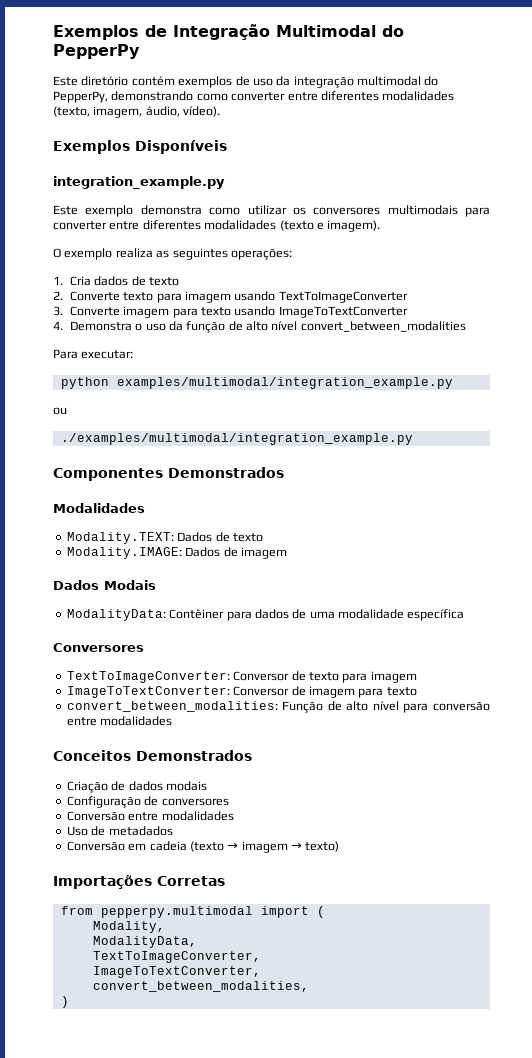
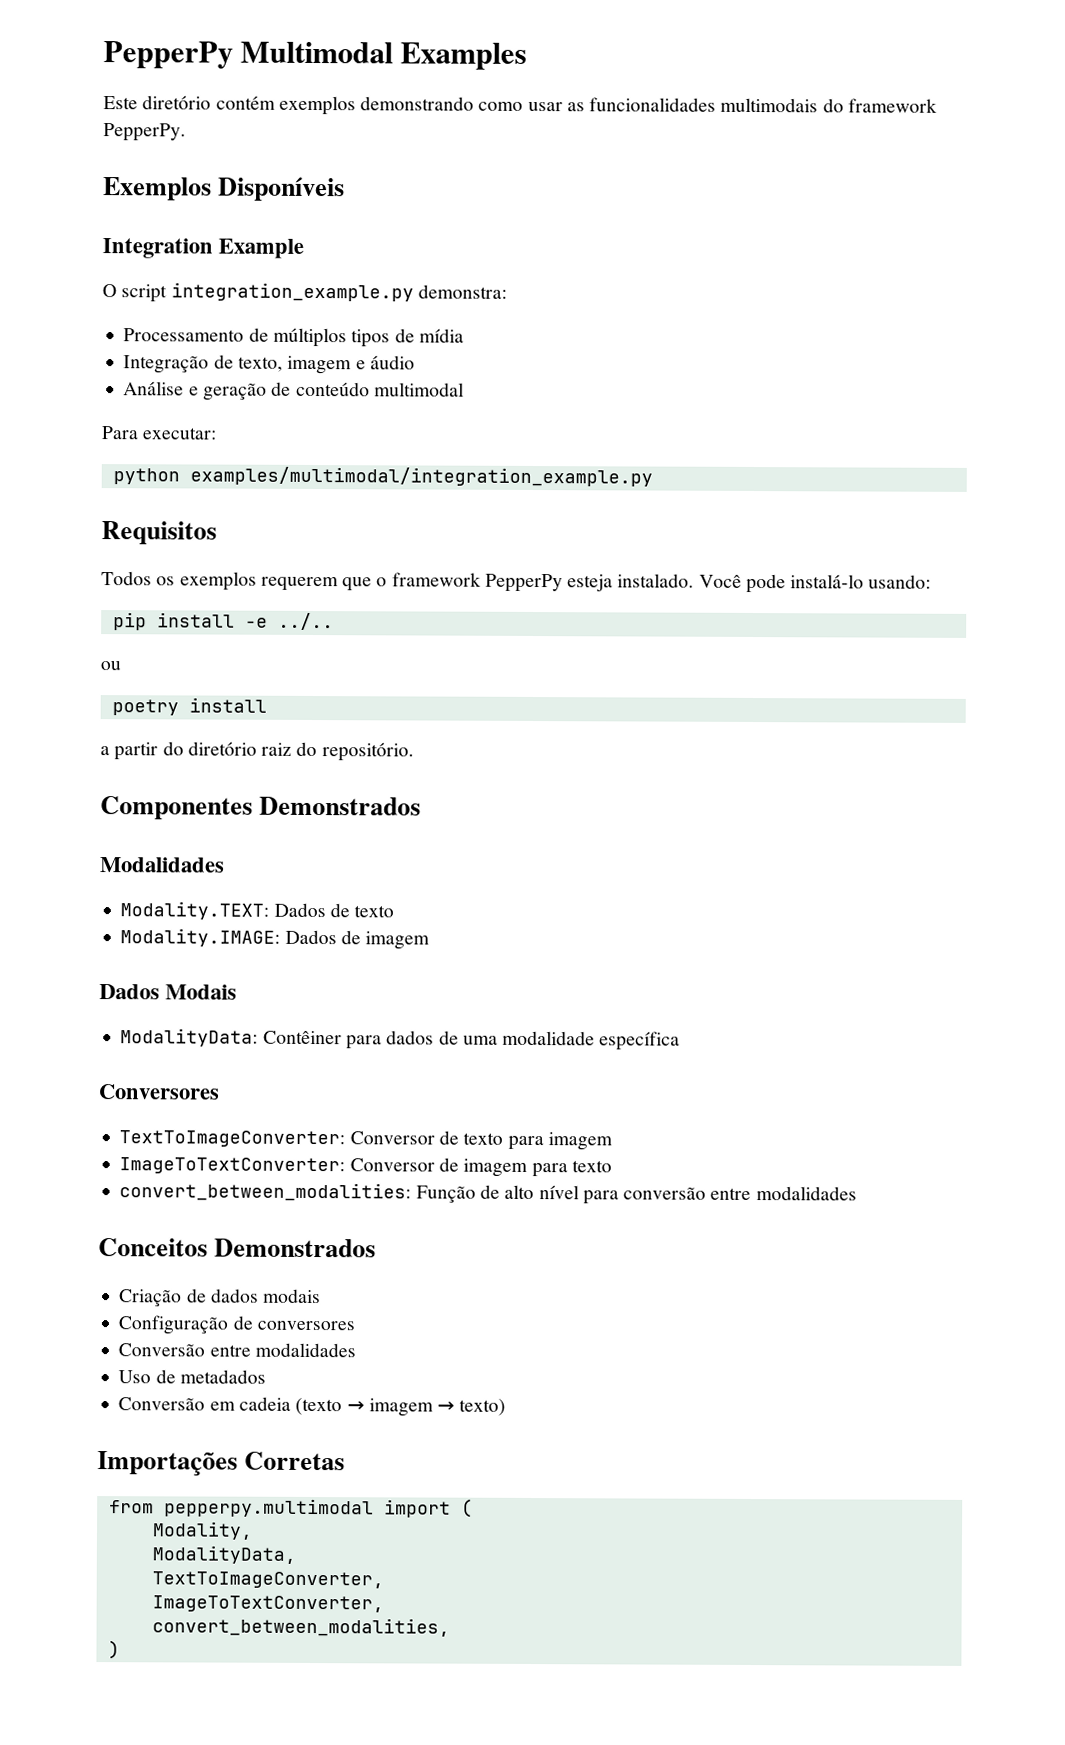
- Exemplos de Integração Multimodal do PepperPy
- Este diretório contém exemplos de uso da integração multimodal do PepperPy, demonstrando como converter entre diferentes modalidades (texto, imagem, áudio, vídeo).
+ PepperPy Multimodal Examples
+ Este diretório contém exemplos demonstrando como usar as funcionalidades multimodais do framework PepperPy.
  Exemplos Disponíveis
- integration_example.py
- Este exemplo demonstra como utilizar os conversores multimodais para converter entre diferentes modalidades (texto e imagem).
- O exemplo realiza as seguintes operações:
- 1. Cria dados de texto
- 2. Converte texto para imagem usando TextToImageConverter
- 3. Converte imagem para texto usando ImageToTextConverter
- 4. Demonstra o uso da função de alto nível convert_between_modalities
+ Integration Example
+ O script integration_example.py demonstra:
+ Processamento de múltiplos tipos de mídia
+ Integração de texto, imagem e áudio
+ Análise e geração de conteúdo multimodal
  Para executar:
  python examples/multimodal/integration_example.py
+ Requisitos
+ Todos os exemplos requerem que o framework PepperPy esteja instalado. Você pode instalá-lo usando:
+ pip install -e ../..
  ou
- ./examples/multimodal/integration_example.py
+ poetry install
+ a partir do diretório raiz do repositório.

